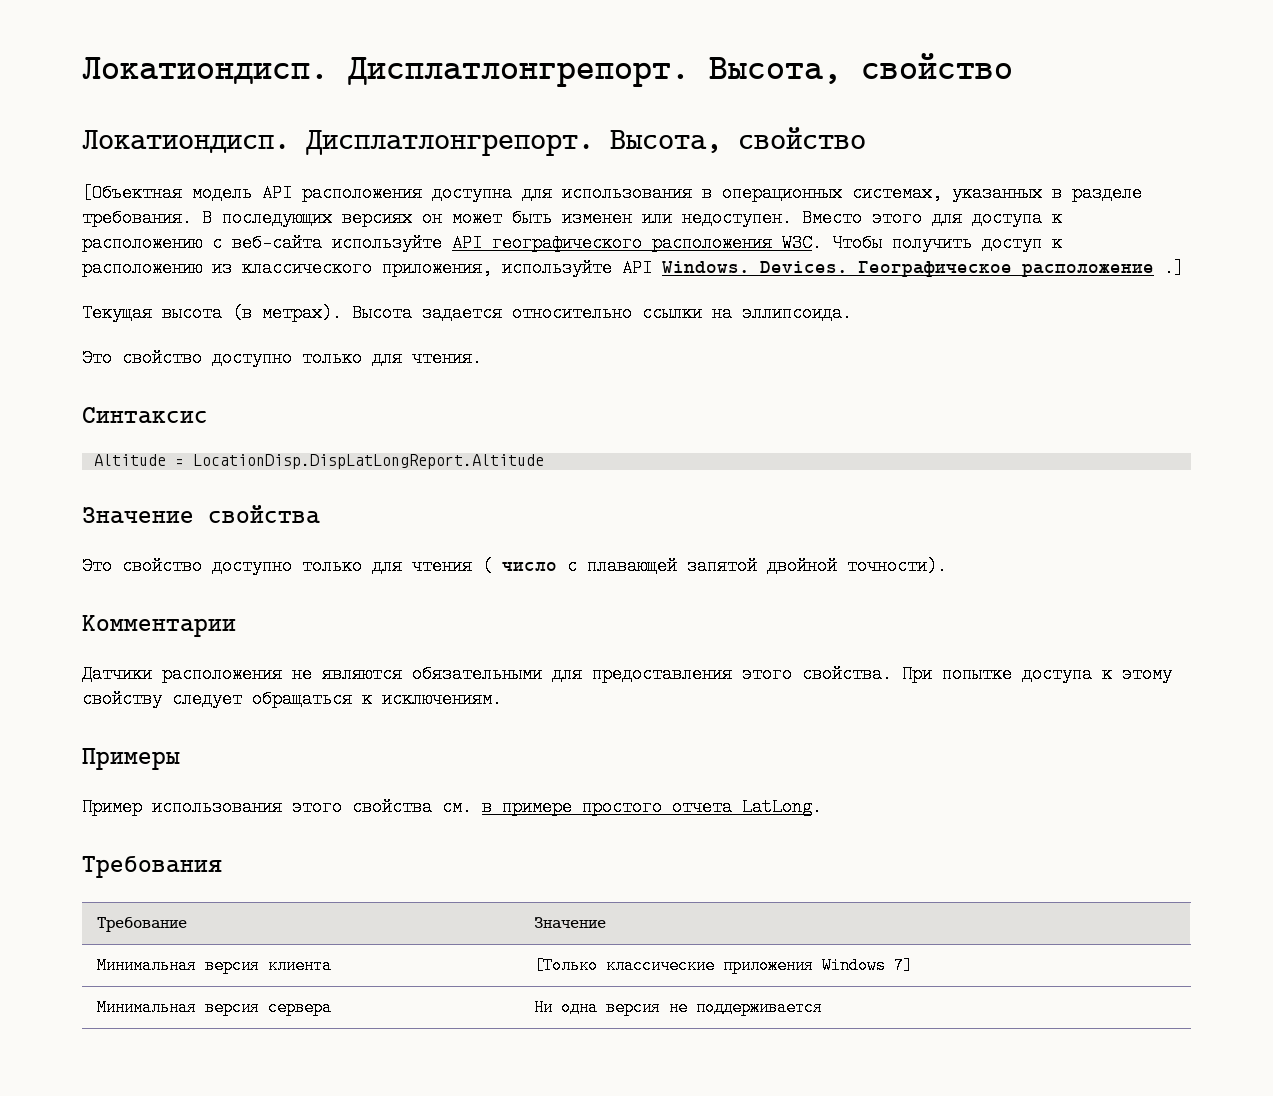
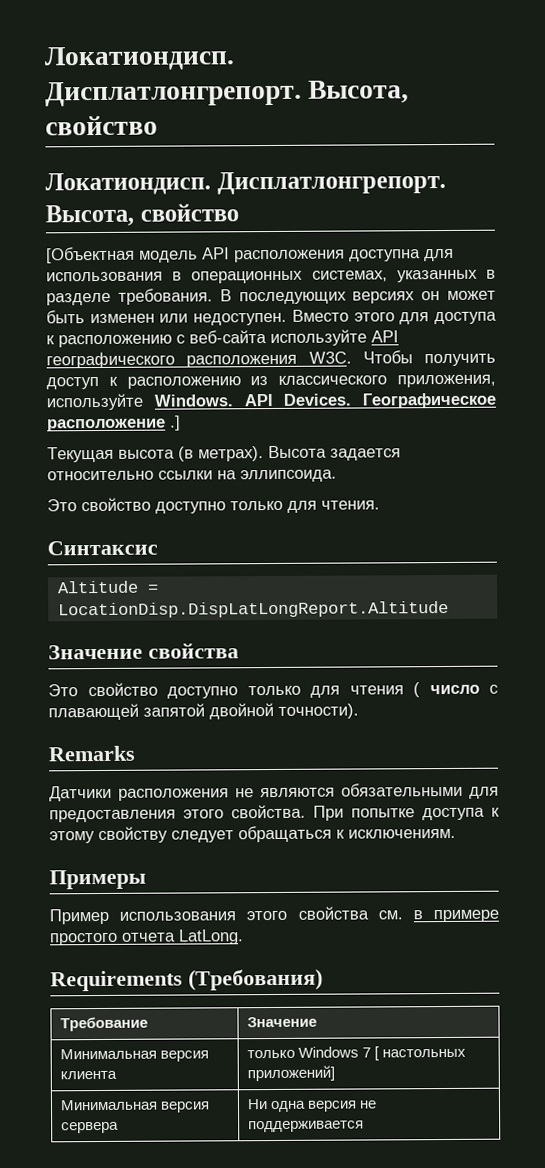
- Вместо этого для доступа к расположению с веб-сайта используйте API географического расположения W3C. Чтобы получить доступ к расположению из классического приложения, используйте API Windows. Devices.
+ Вместо этого для доступа к расположению с веб-сайта используйте API географического расположения W3C. Чтобы получить доступ к расположению из классического приложения, используйте Windows. API Devices.
- Комментарии
+ Remarks
- Требования
+ Requirements (Требования)
- Минимальная версия клиента | [Только классические приложения Windows 7]
+ Минимальная версия клиента | только Windows 7 [ настольных приложений]

